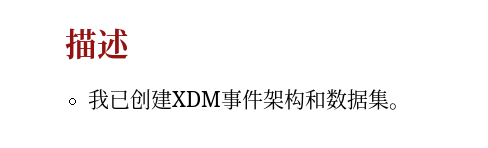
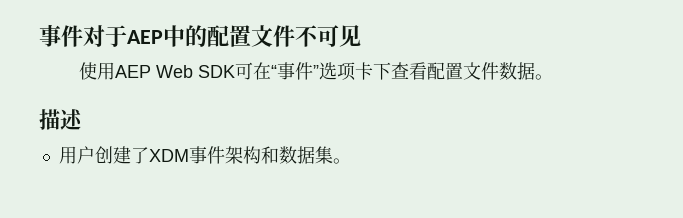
+ 事件对于AEP中的配置文件不可见
+ 使用AEP Web SDK可在“事件”选项卡下查看配置文件数据。
- 我已创建XDM事件架构和数据集。
+ 用户创建了XDM事件架构和数据集。

